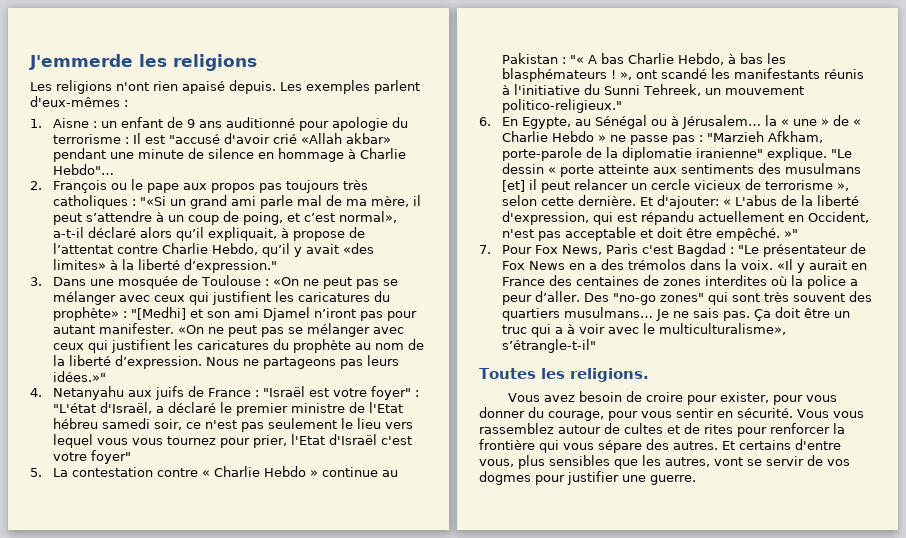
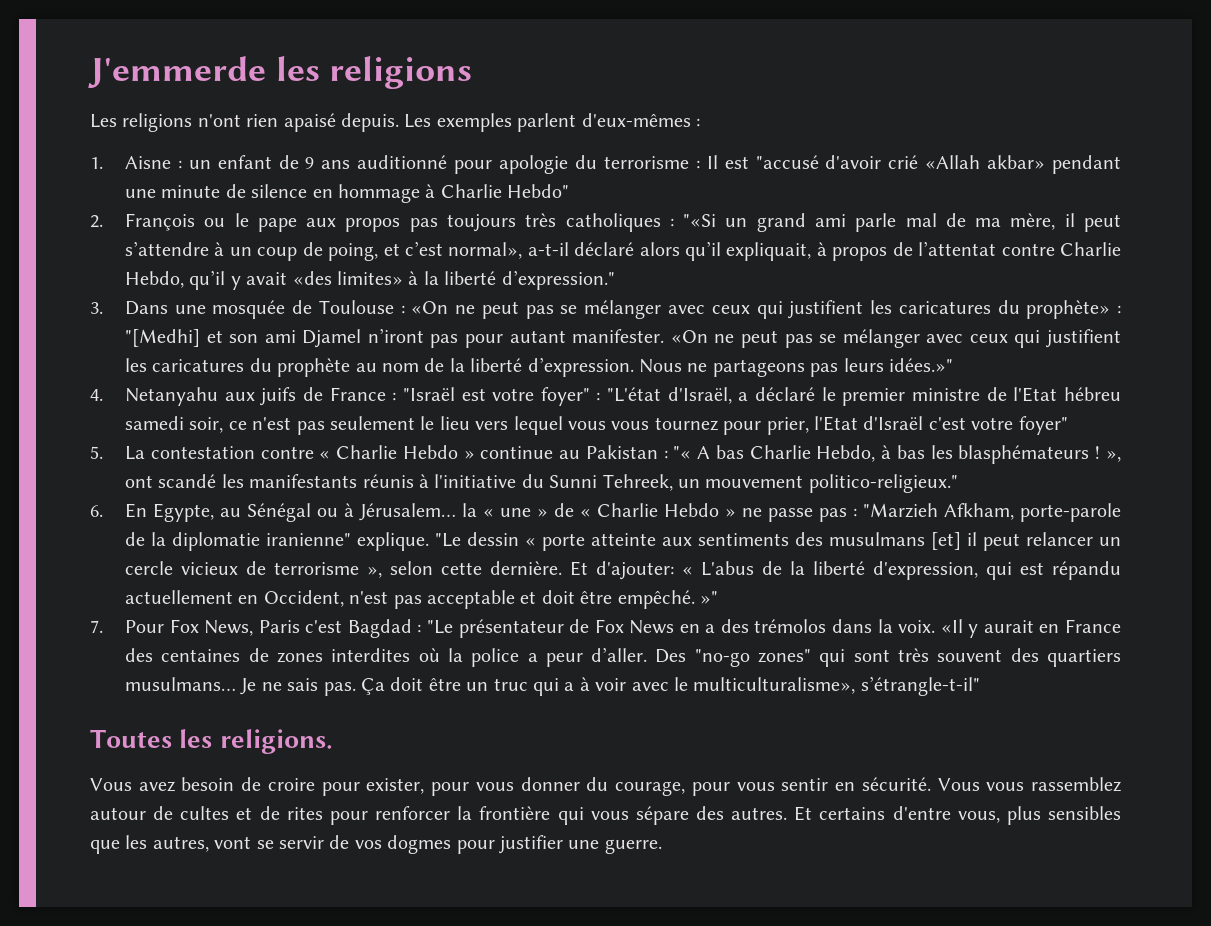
- 1. Aisne : un enfant de 9 ans auditionné pour apologie du terrorisme : Il est "accusé d'avoir crié «Allah akbar» pendant une minute de silence en hommage à Charlie Hebdo"…
+ 1. Aisne : un enfant de 9 ans auditionné pour apologie du terrorisme : Il est "accusé d'avoir crié «Allah akbar» pendant une minute de silence en hommage à Charlie Hebdo"
- 2. François ou le pape aux propos pas toujours très catholiques : "«Si un grand ami parle mal de ma mère, il peut s’attendre à un coup de poing, et c’est normal», a-t-il déclaré alors qu’il expliquait, à propose de l’attentat contre Charlie Hebdo, qu’il y avait «des limites» à la liberté d’expression."
+ 2. François ou le pape aux propos pas toujours très catholiques : "«Si un grand ami parle mal de ma mère, il peut s’attendre à un coup de poing, et c’est normal», a-t-il déclaré alors qu’il expliquait, à propos de l’attentat contre Charlie Hebdo, qu’il y avait «des limites» à la liberté d’expression."

